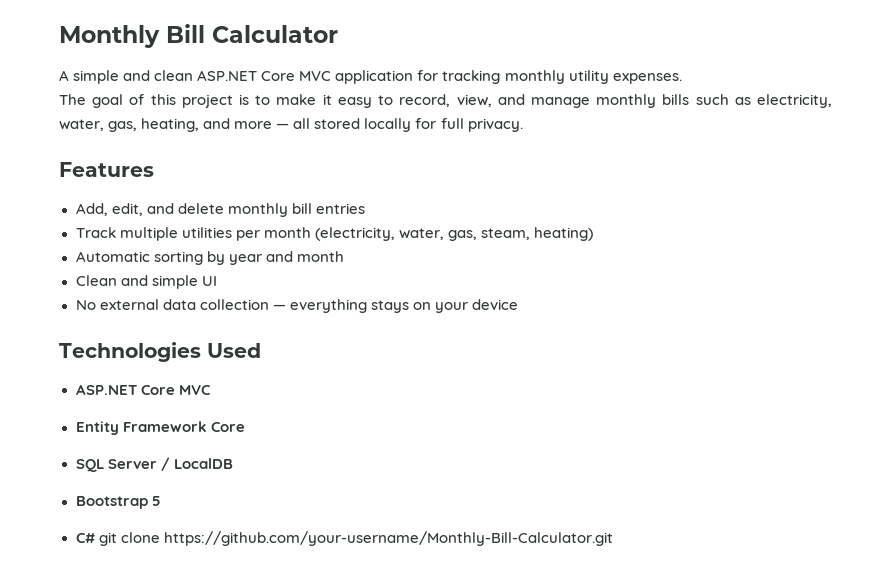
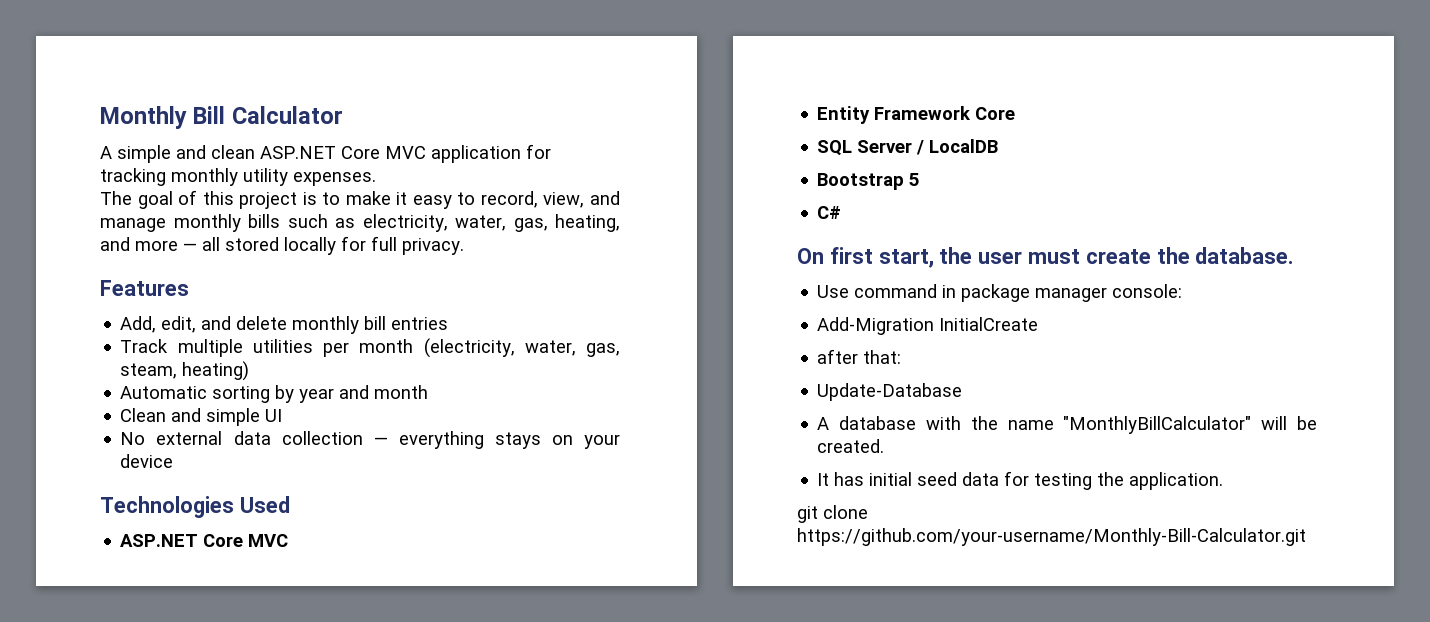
- C# git clone https://github.com/your-username/Monthly-Bill-Calculator.git
+ C#
+ On first start, the user must create the database.
+ Use command in package manager console:
+ Add-Migration InitialCreate
+ after that:
+ Update-Database
+ A database with the name "MonthlyBillCalculator" will be created.
+ It has initial seed data for testing the application.
+ git clone https://github.com/your-username/Monthly-Bill-Calculator.git

